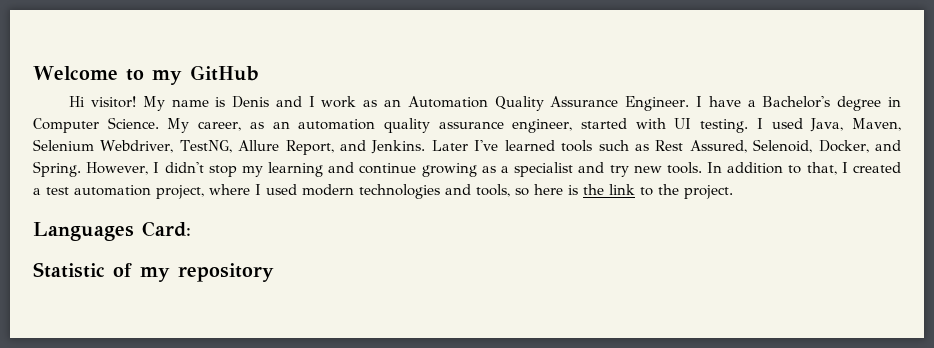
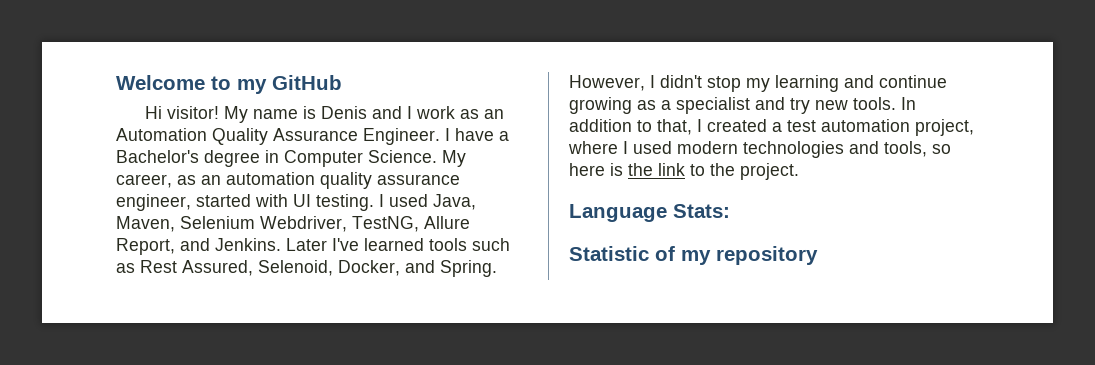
- Languages Card:
+ Language Stats:

